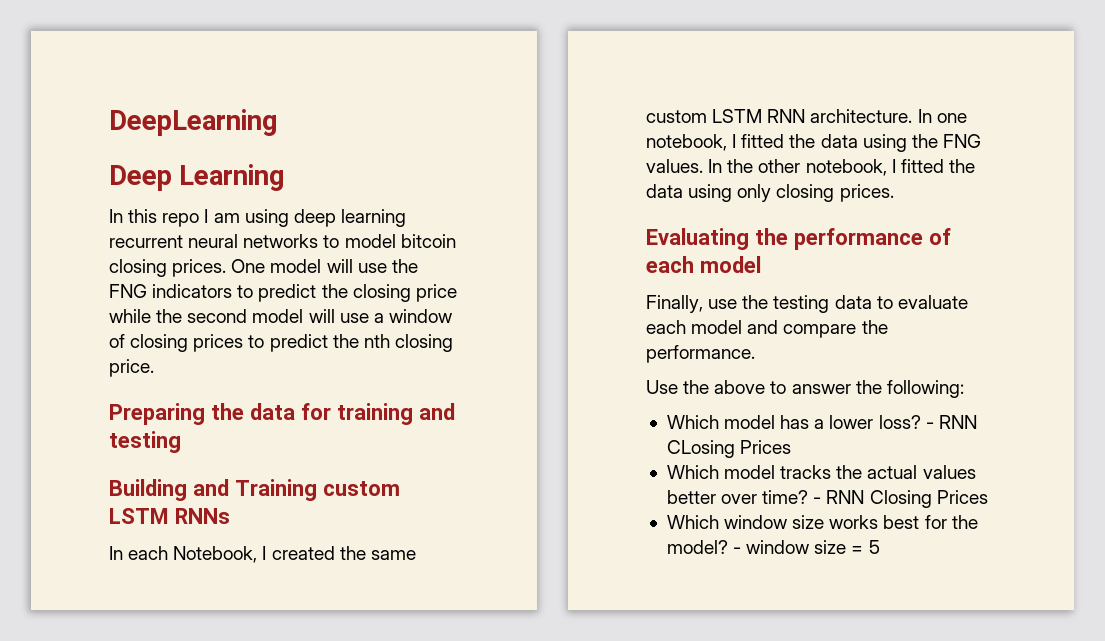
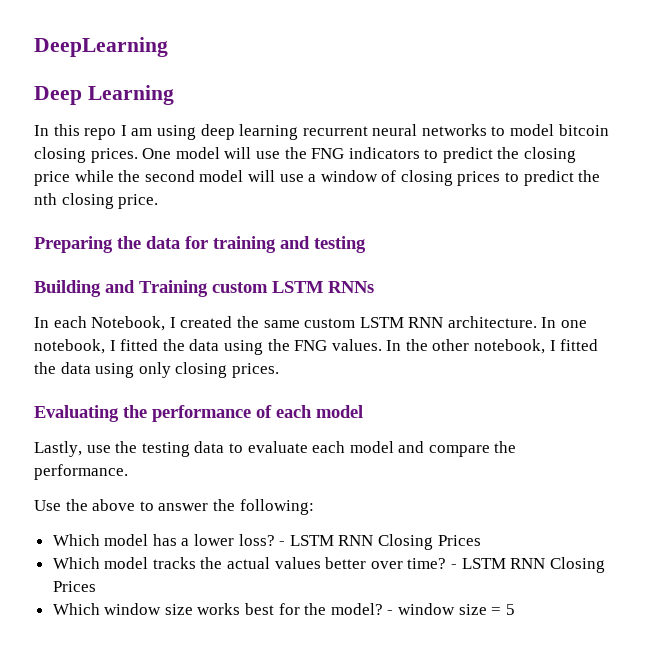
- Finally, use the testing data to evaluate each model and compare the performance.
+ Lastly, use the testing data to evaluate each model and compare the performance.
- Which model has a lower loss? - RNN CLosing Prices
+ Which model has a lower loss? - LSTM RNN Closing Prices
- Which model tracks the actual values better over time? - RNN Closing Prices
+ Which model tracks the actual values better over time? - LSTM RNN Closing Prices

